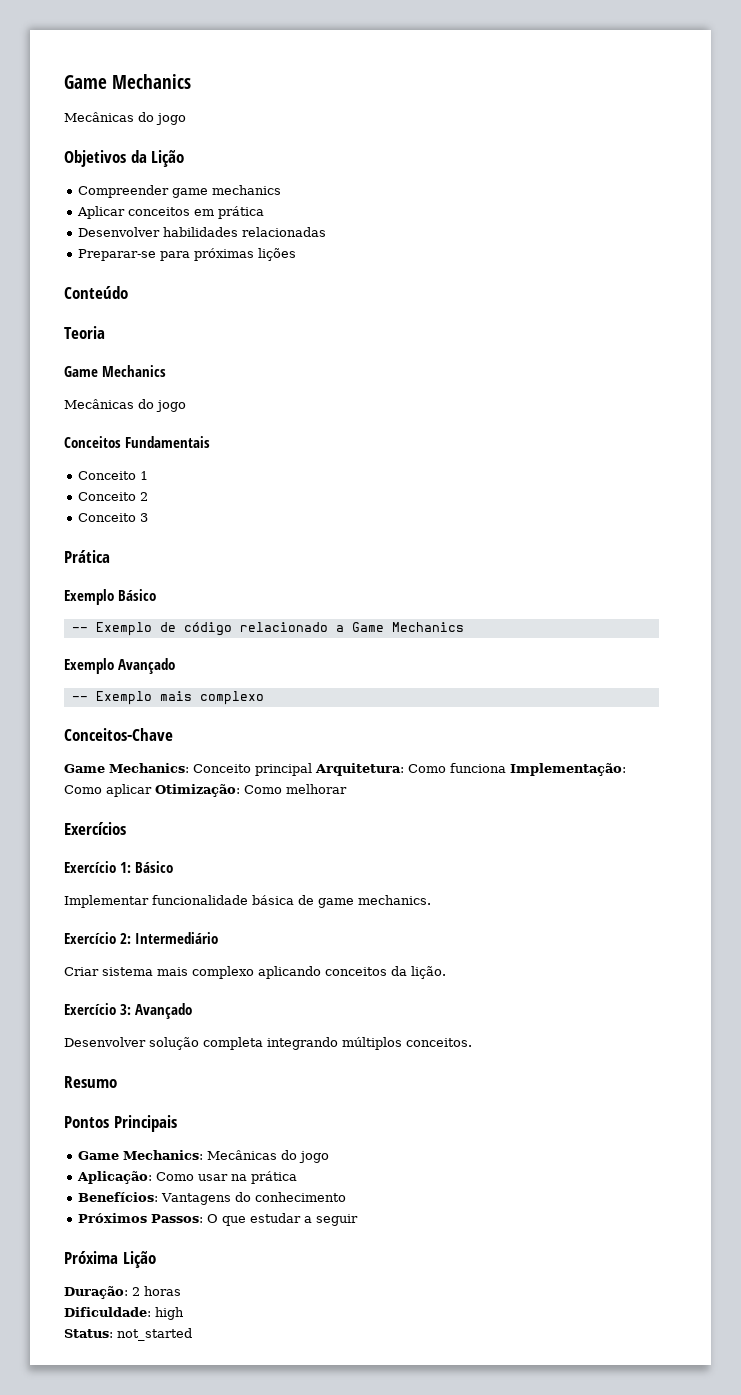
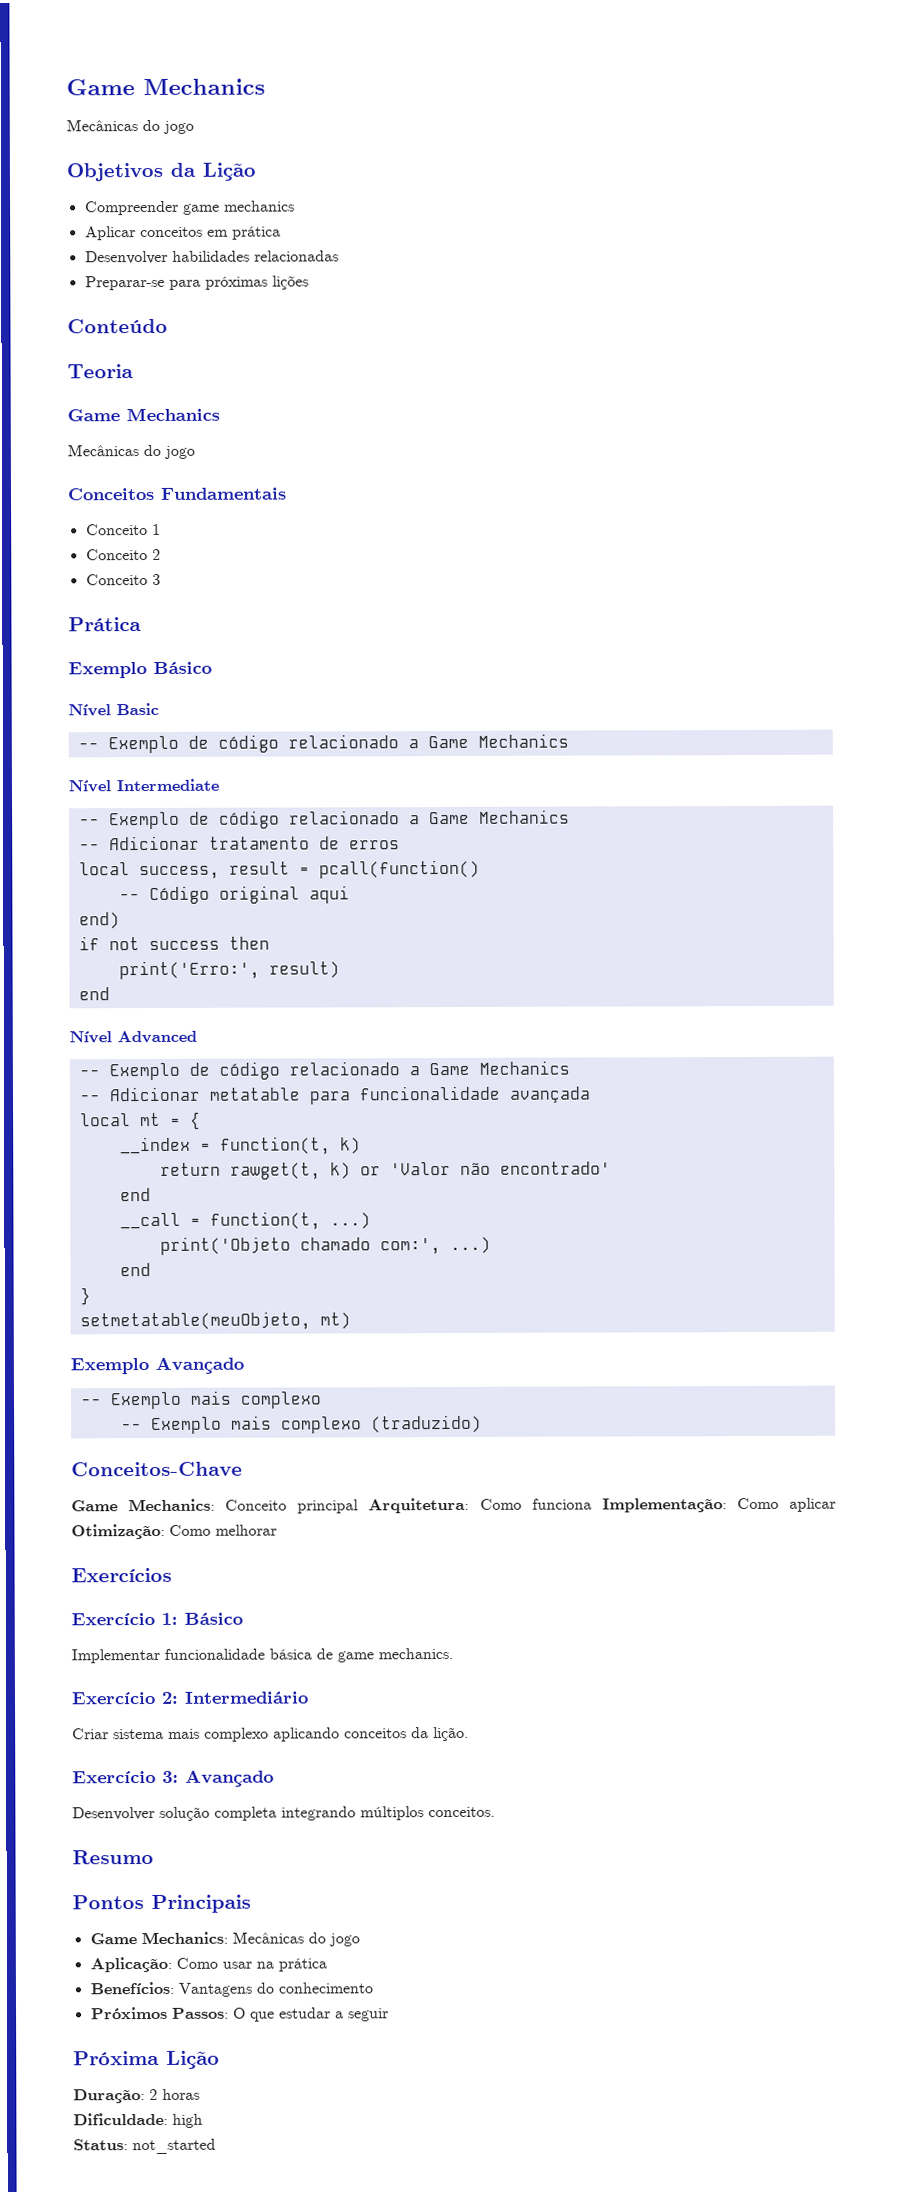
+ Nível Basic
  -- Exemplo de código relacionado a Game Mechanics
+ Nível Intermediate
+ -- Exemplo de código relacionado a Game Mechanics
+ -- Adicionar tratamento de erros
+ local success, result = pcall(function()
+ -- Código original aqui
+ end)
+ if not success then
+ print('Erro:', result)
+ end
+ Nível Advanced
+ -- Exemplo de código relacionado a Game Mechanics
+ -- Adicionar metatable para funcionalidade avançada
+ local mt = {
+ __index = function(t, k)
+ return rawget(t, k) or 'Valor não encontrado'
+ end
+ __call = function(t, ...)
+ print('Objeto chamado com:', ...)
+ end
+ }
+ setmetatable(meuObjeto, mt)
+ -- Exemplo mais complexo (traduzido)

